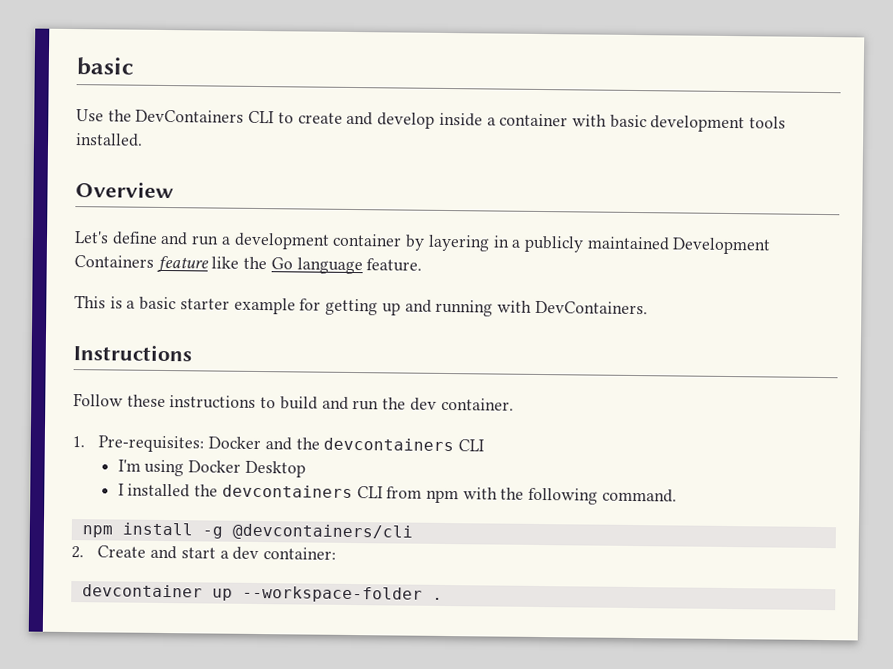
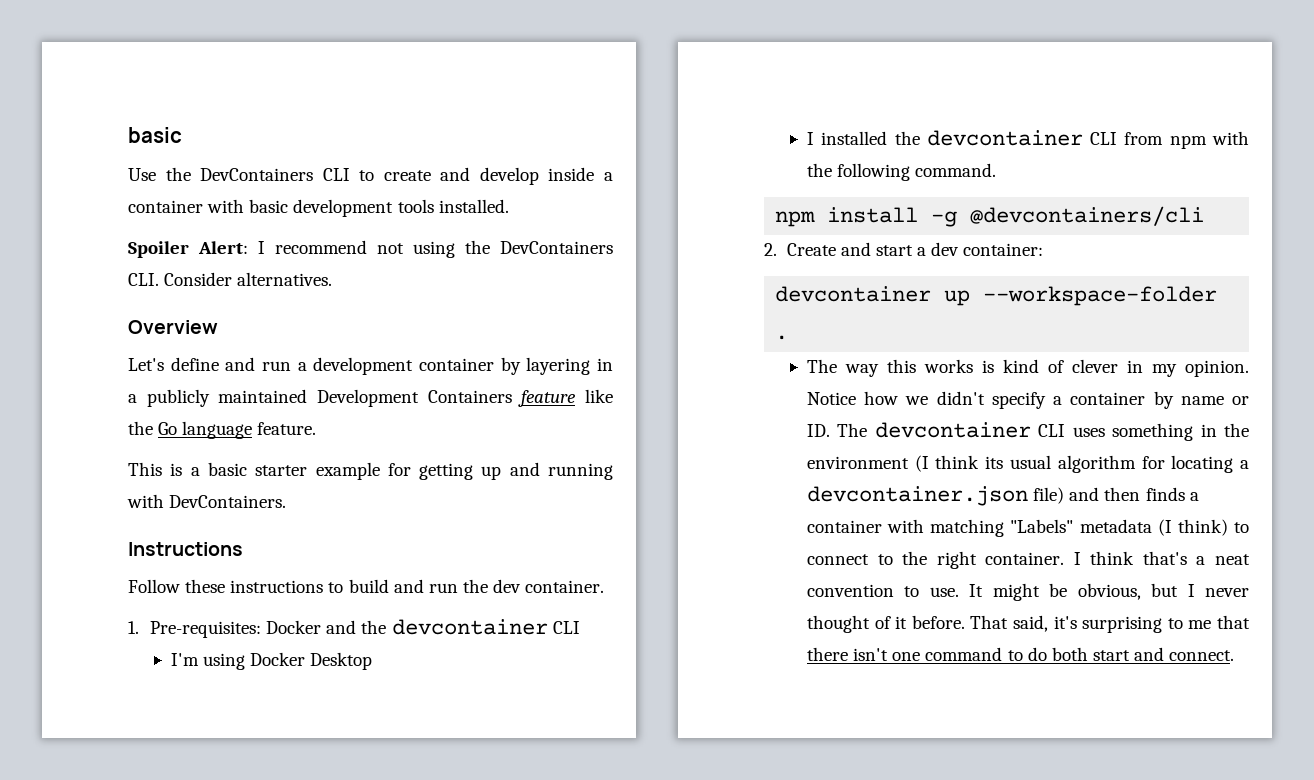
+ Spoiler Alert: I recommend not using the DevContainers CLI. Consider alternatives.
- 1. Pre-requisites: Docker and the devcontainers CLI
+ 1. Pre-requisites: Docker and the devcontainer CLI
- I installed the devcontainers CLI from npm with the following command.
+ I installed the devcontainer CLI from npm with the following command.
+ The way this works is kind of clever in my opinion. Notice how we didn't specify a container by name or ID. The devcontainer CLI uses something in the environment (I think its usual algorithm for locating a devcontainer.json file) and then finds a container with matching "Labels" metadata (I think) to connect to the right container. I think that's a neat convention to use. It might be obvious, but I never thought of it before. That said, it's surprising to me that there isn't one command to do both start and connect.

